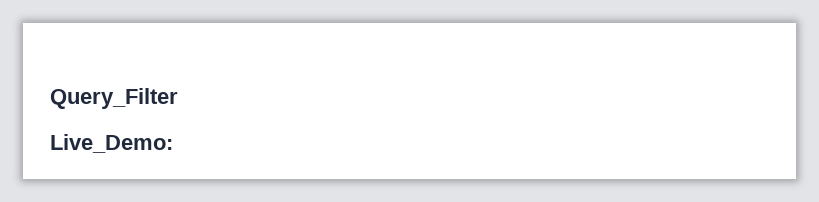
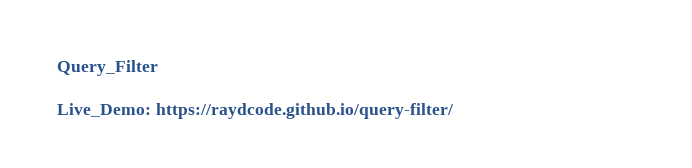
- Live_Demo:
+ Live_Demo: https://raydcode.github.io/query-filter/

